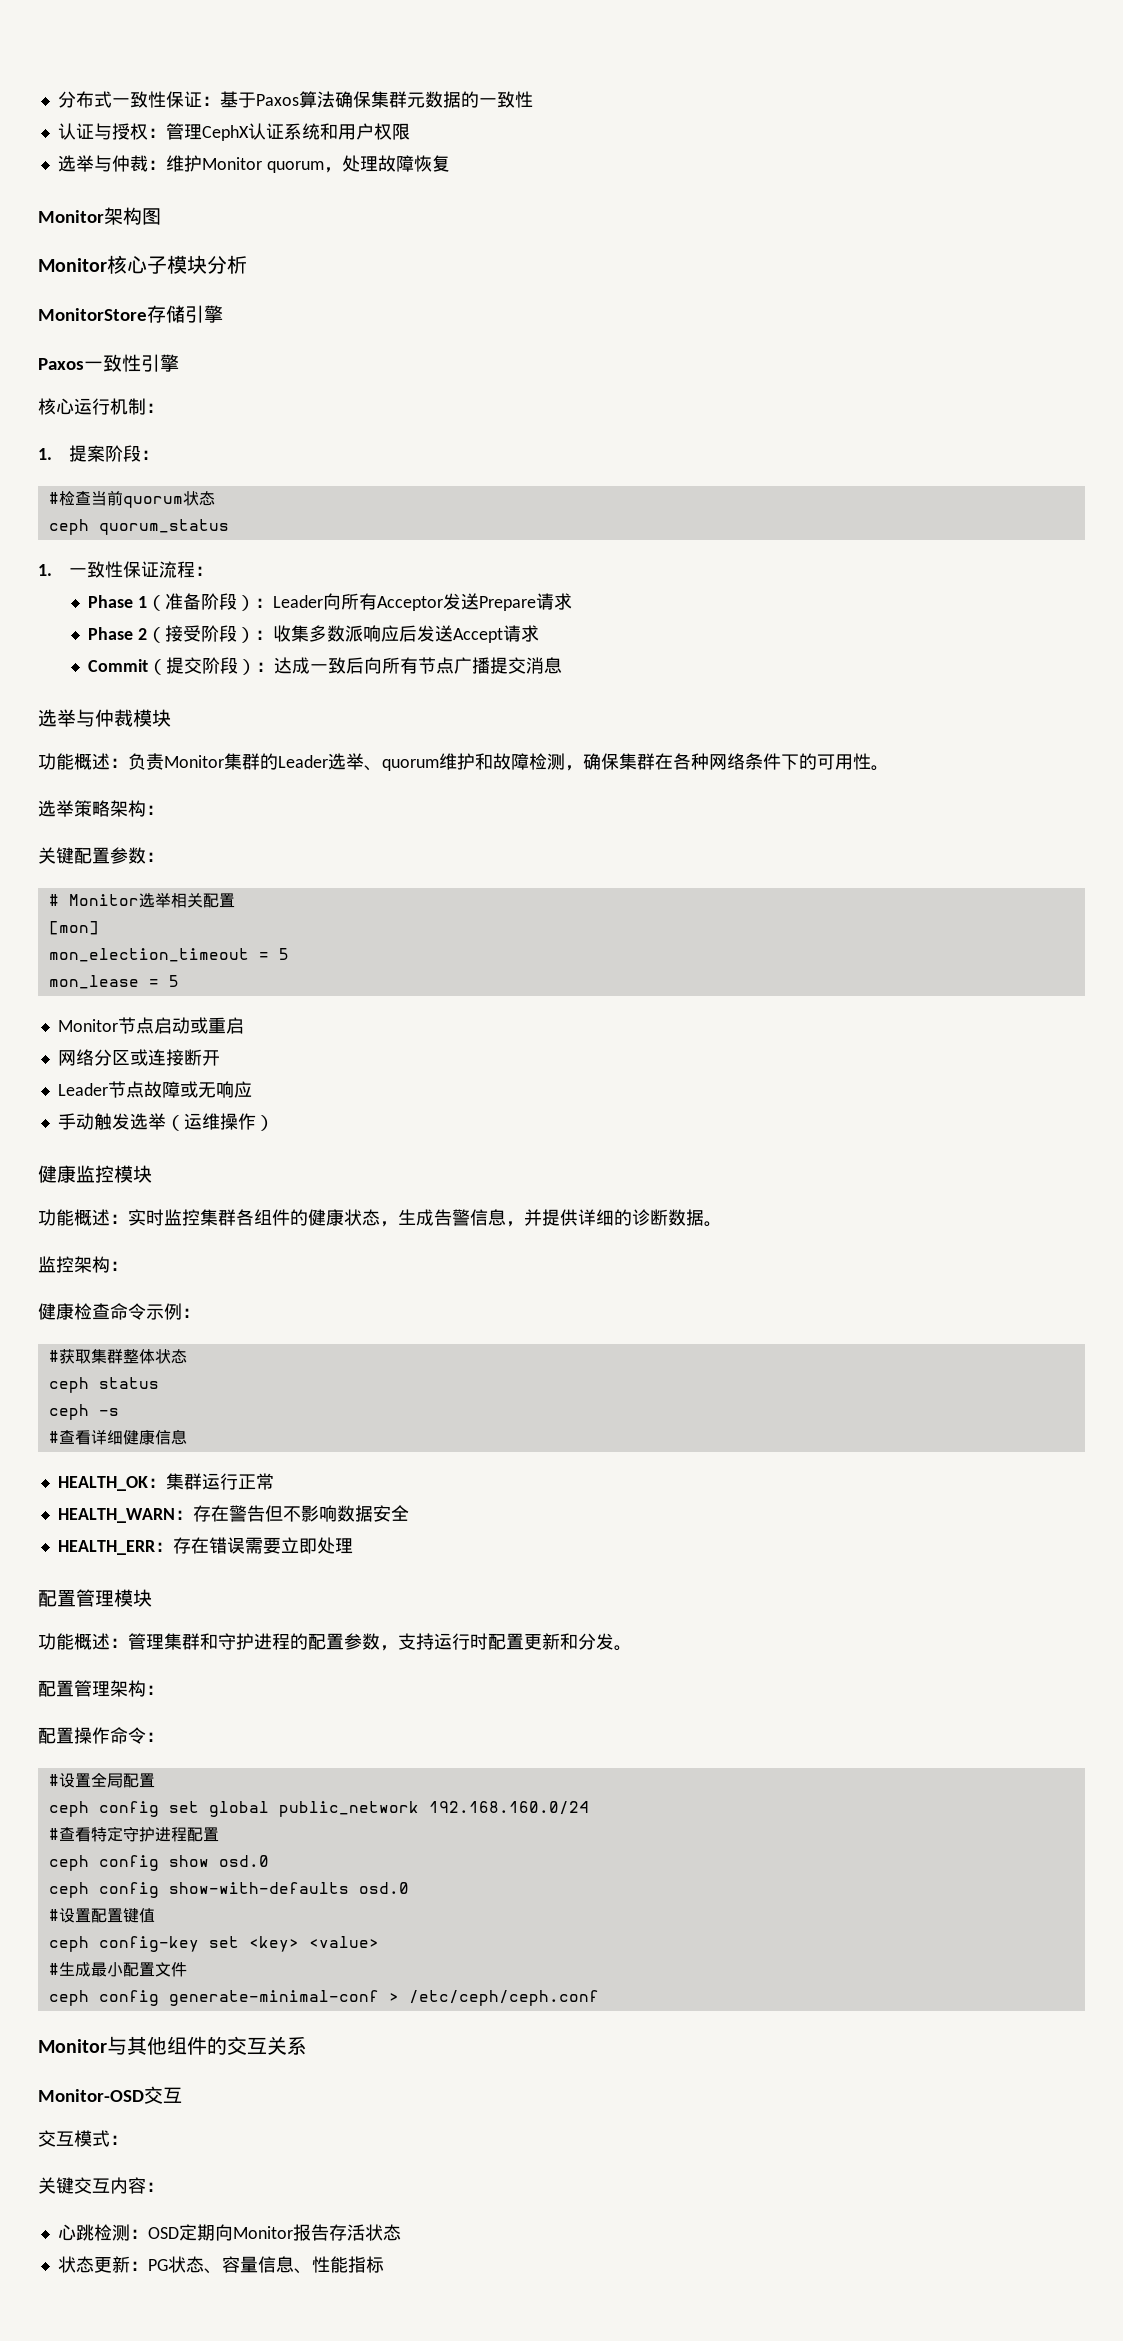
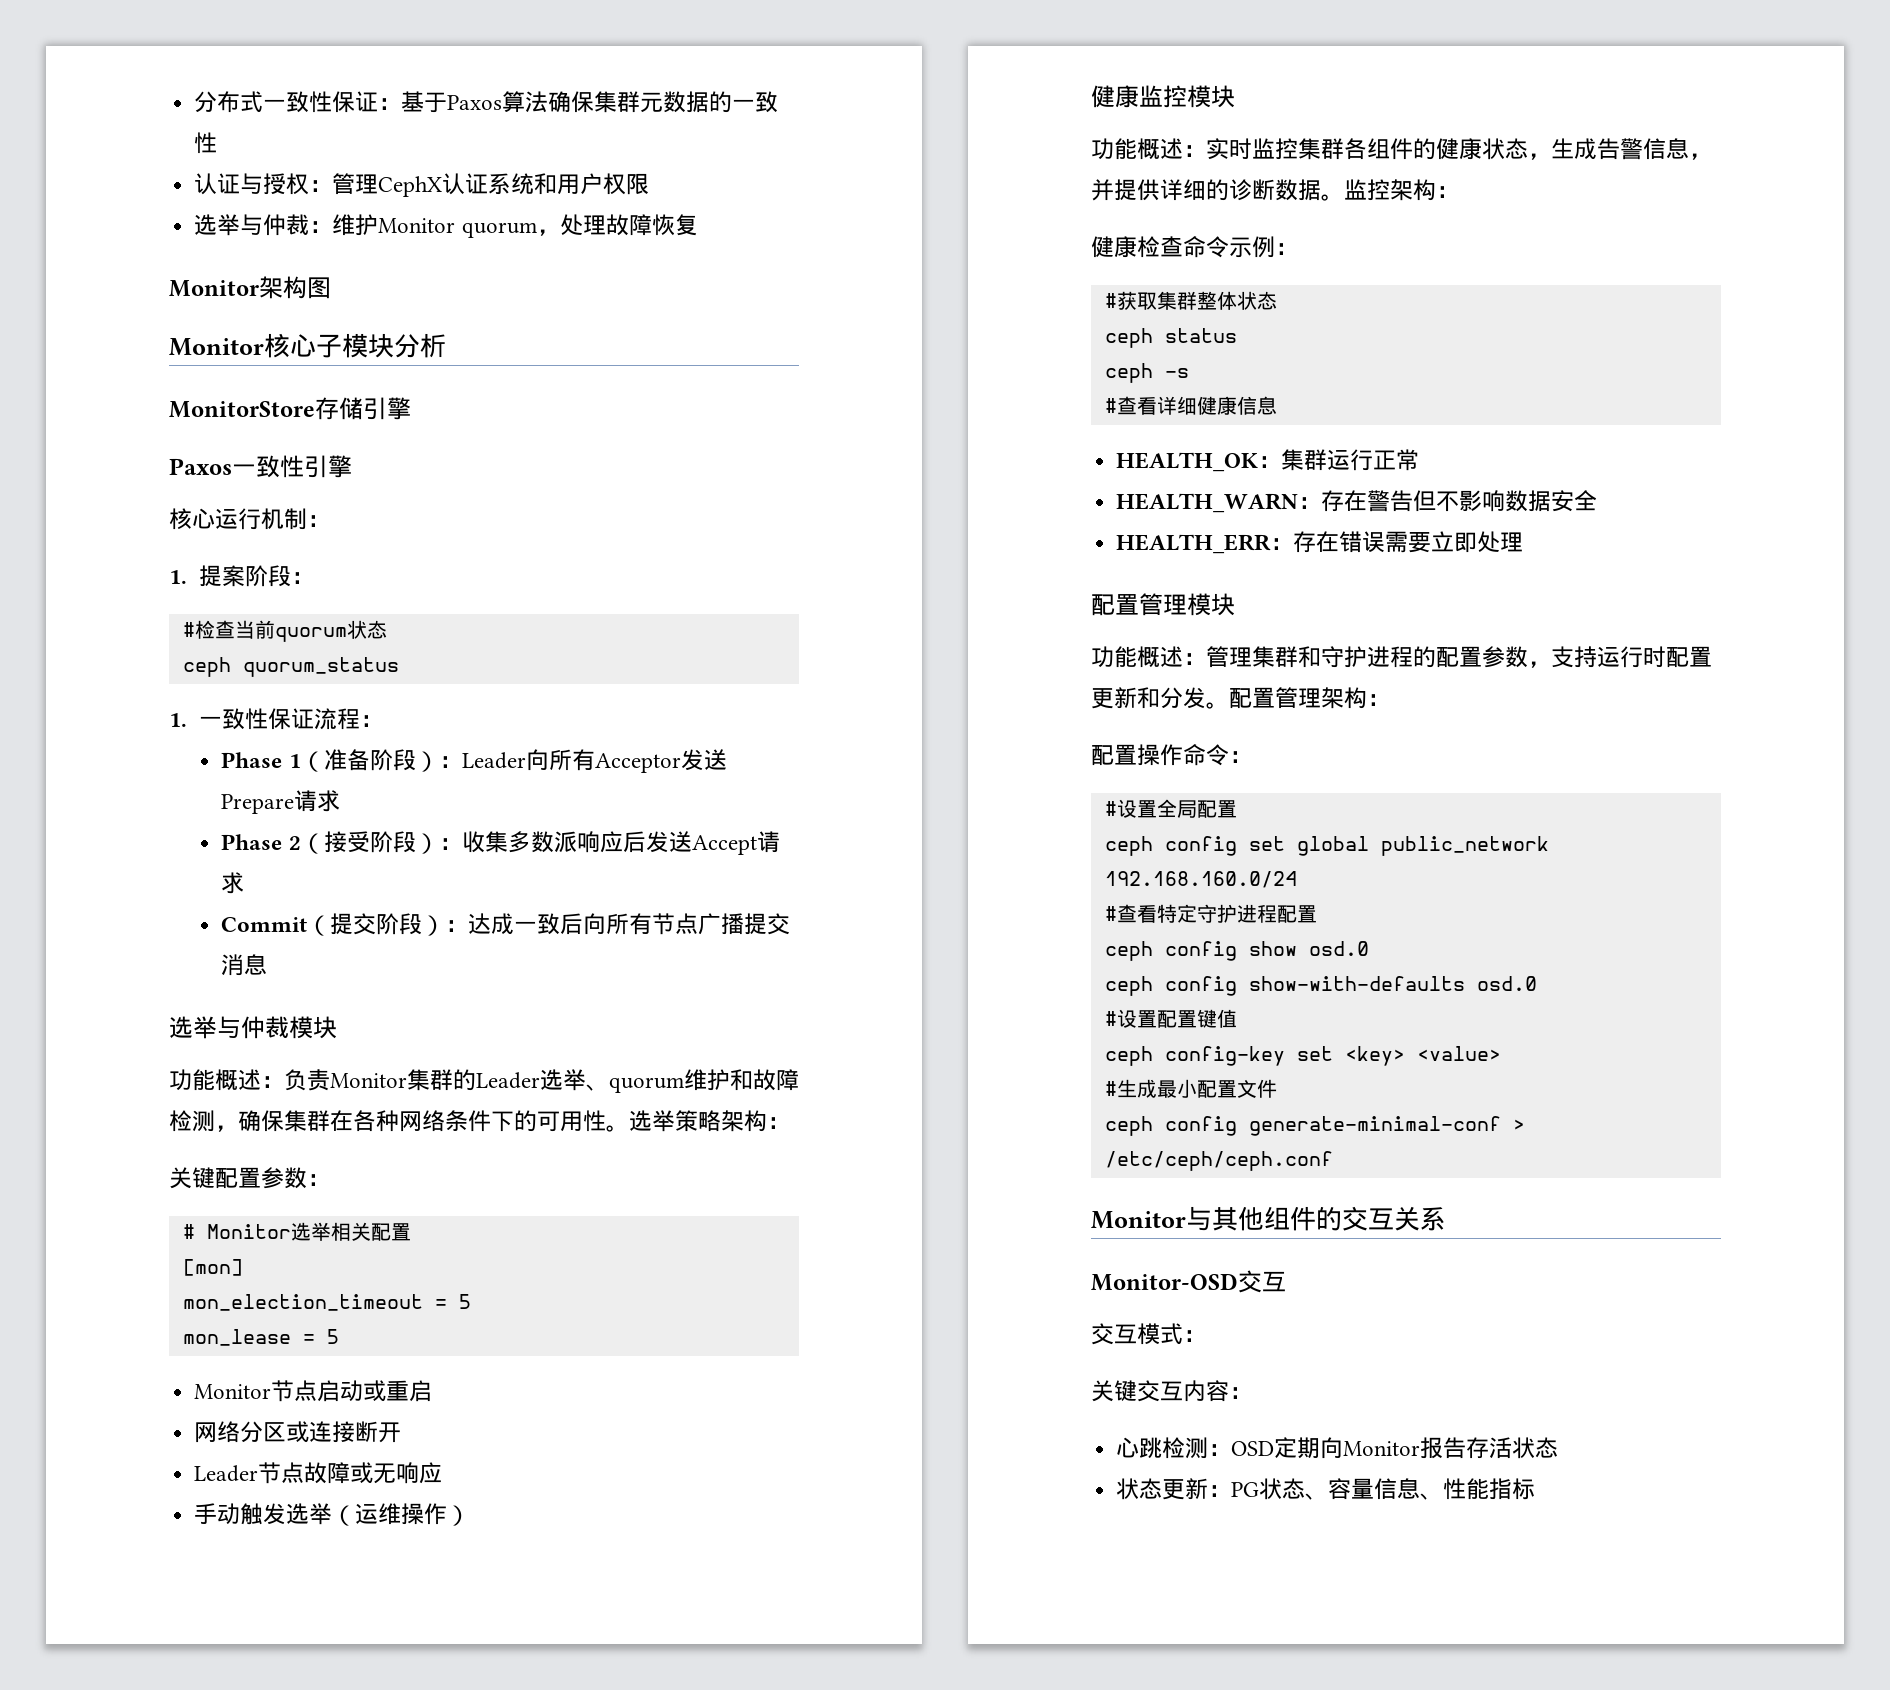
- 功能概述：负责Monitor集群的Leader选举、quorum维护和故障检测，确保集群在各种网络条件下的可用性。
- 选举策略架构：
+ 功能概述：负责Monitor集群的Leader选举、quorum维护和故障检测，确保集群在各种网络条件下的可用性。选举策略架构：
- 功能概述：实时监控集群各组件的健康状态，生成告警信息，并提供详细的诊断数据。
- 监控架构：
+ 功能概述：实时监控集群各组件的健康状态，生成告警信息，并提供详细的诊断数据。监控架构：
- 功能概述：管理集群和守护进程的配置参数，支持运行时配置更新和分发。
- 配置管理架构：
+ 功能概述：管理集群和守护进程的配置参数，支持运行时配置更新和分发。配置管理架构：

